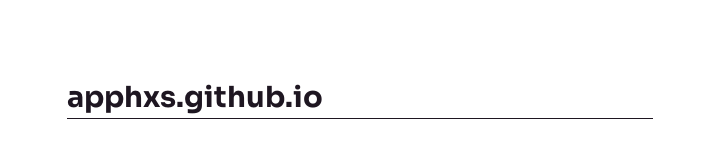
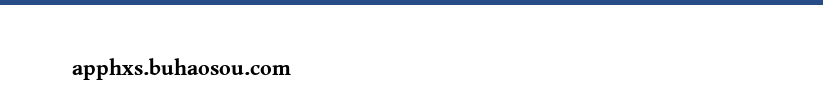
- apphxs.github.io
+ apphxs.buhaosou.com

